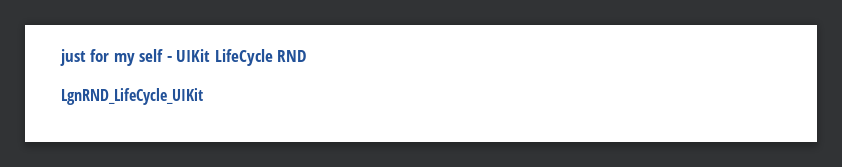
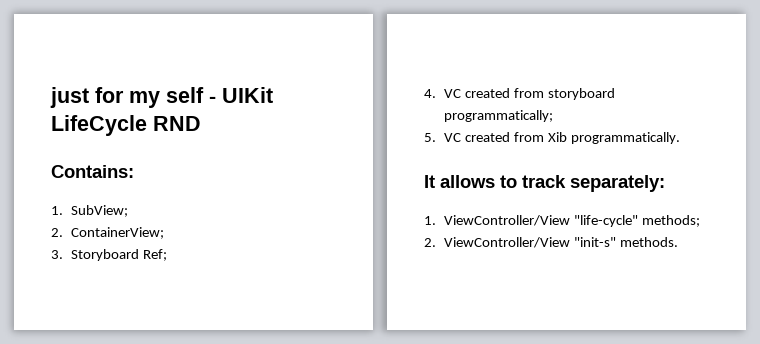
- LgnRND_LifeCycle_UIKit
+ Contains:
+ 1. SubView;
+ 2. ContainerView;
+ 3. Storyboard Ref;
+ 4. VC created from storyboard programmatically;
+ 5. VC created from Xib programmatically.
+ It allows to track separately:
+ 1. ViewController/View "life-cycle" methods;
+ 2. ViewController/View "init-s" methods.

